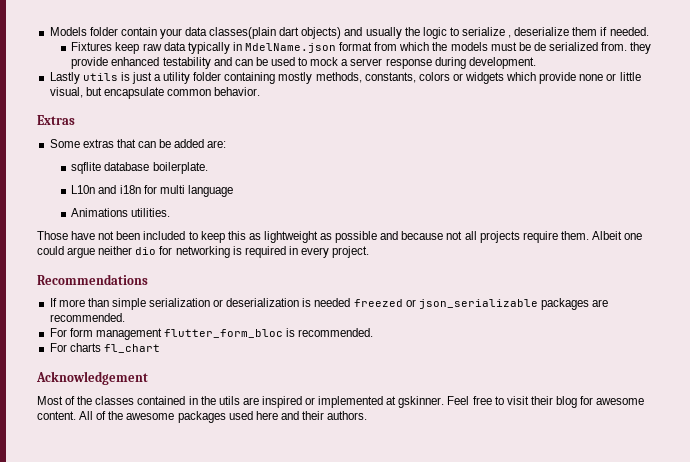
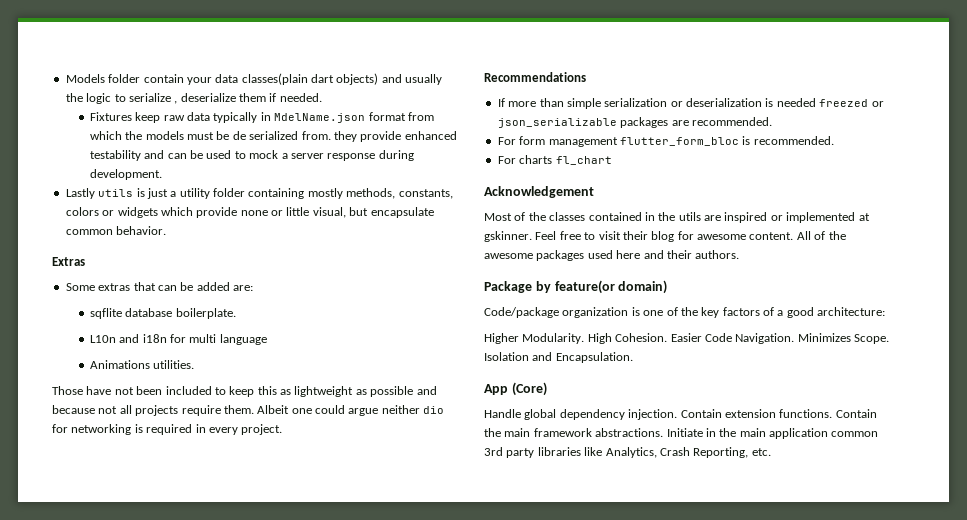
+ Package by feature(or domain)
+ Code/package organization is one of the key factors of a good architecture:
+ Higher Modularity. High Cohesion. Easier Code Navigation. Minimizes Scope. Isolation and Encapsulation.
+ App (Core)
+ Handle global dependency injection. Contain extension functions. Contain the main framework abstractions. Initiate in the main application common 3rd party libraries like Analytics, Crash Reporting, etc.

